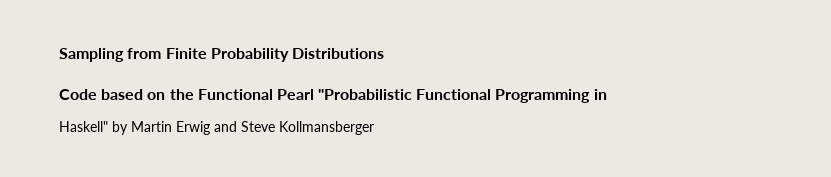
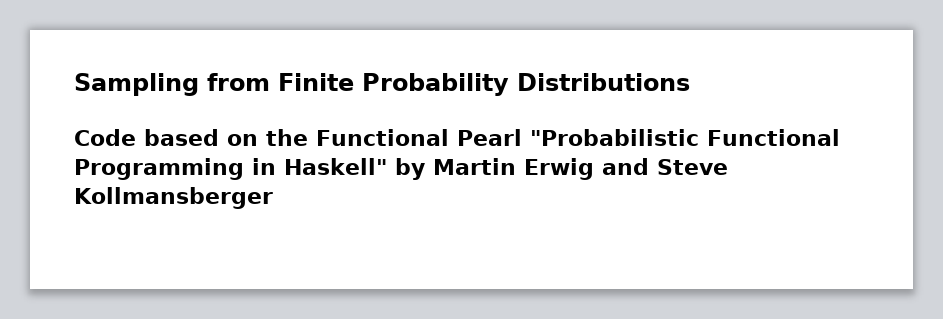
- Code based on the Functional Pearl "Probabilistic Functional Programming in
- Haskell" by Martin Erwig and Steve Kollmansberger
+ Code based on the Functional Pearl "Probabilistic Functional Programming in Haskell" by Martin Erwig and Steve Kollmansberger

